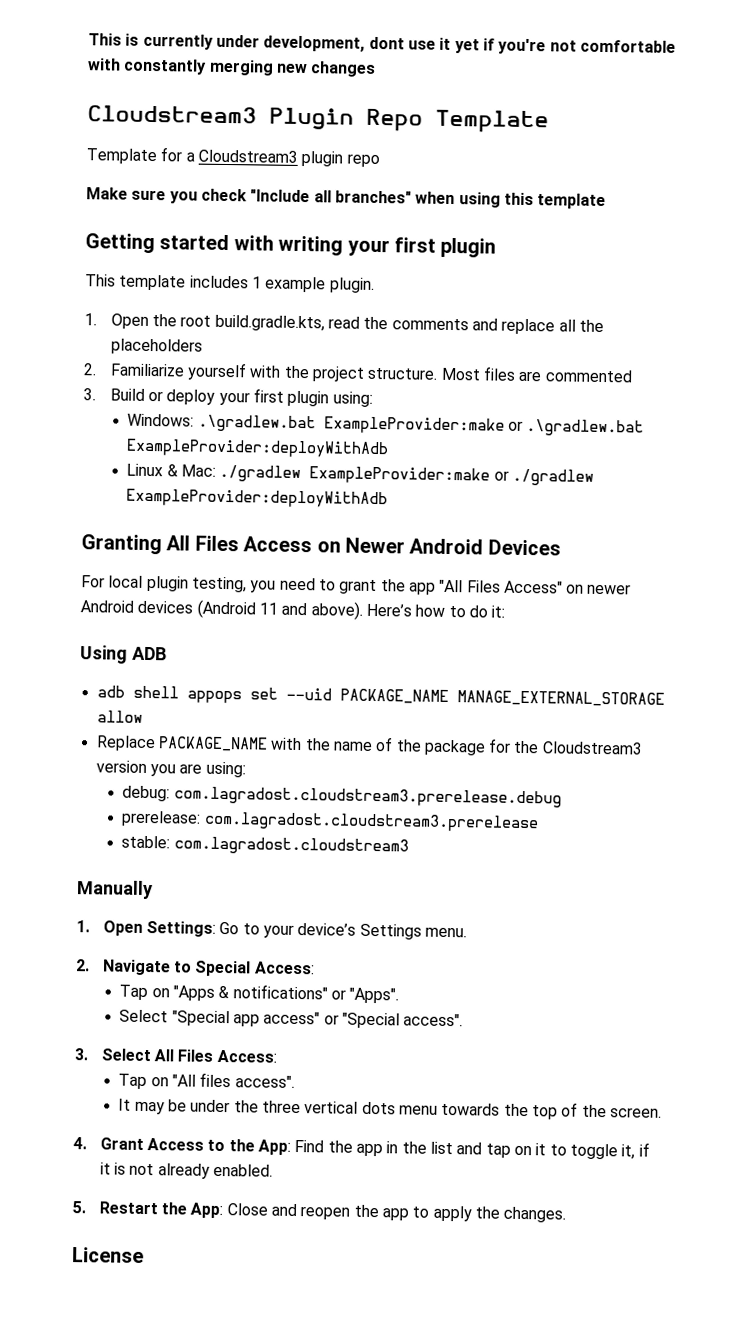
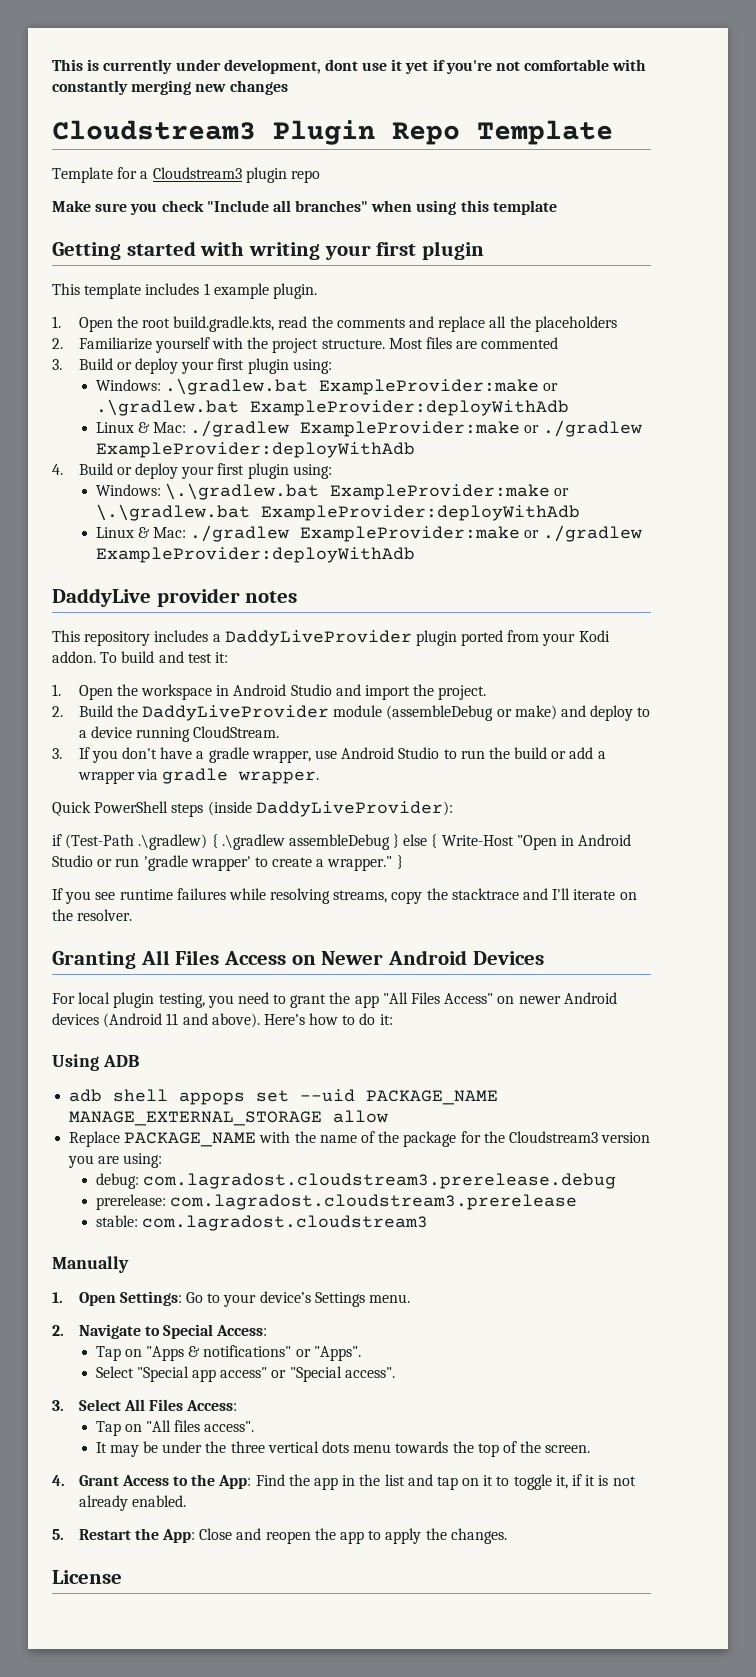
+ 4. Build or deploy your first plugin using:
+ Windows: \.\gradlew.bat ExampleProvider:make or \.\gradlew.bat ExampleProvider:deployWithAdb
+ Linux & Mac: ./gradlew ExampleProvider:make or ./gradlew ExampleProvider:deployWithAdb
+ DaddyLive provider notes
+ This repository includes a DaddyLiveProvider plugin ported from your Kodi addon. To build and test it:
+ 1. Open the workspace in Android Studio and import the project.
+ 2. Build the DaddyLiveProvider module (assembleDebug or make) and deploy to a device running CloudStream.
+ 3. If you don't have a gradle wrapper, use Android Studio to run the build or add a wrapper via gradle wrapper.
+ Quick PowerShell steps (inside DaddyLiveProvider):
+ if (Test-Path .\gradlew) { .\gradlew assembleDebug } else { Write-Host "Open in Android Studio or run 'gradle wrapper' to create a wrapper." }
+ If you see runtime failures while resolving streams, copy the stacktrace and I'll iterate on the resolver.

